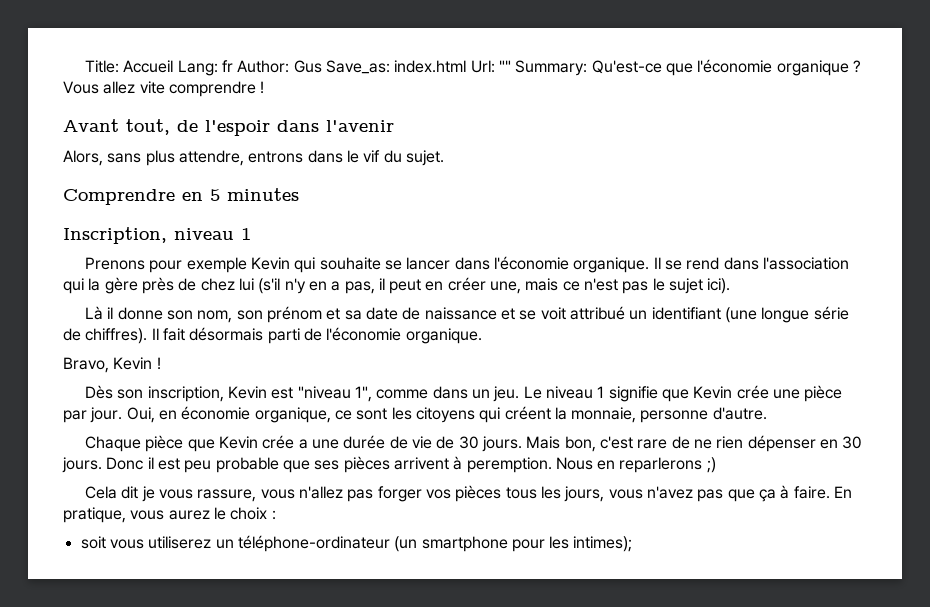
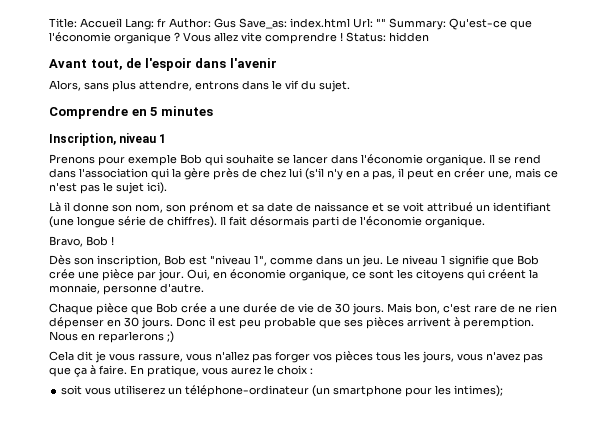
+ Status: hidden
- Prenons pour exemple Kevin qui souhaite se lancer dans l'économie organique.
+ Prenons pour exemple Bob qui souhaite se lancer dans l'économie organique.
- Bravo, Kevin !
+ Bravo, Bob !
- Dès son inscription, Kevin est "niveau 1", comme dans un jeu.
+ Dès son inscription, Bob est "niveau 1", comme dans un jeu.
- Le niveau 1 signifie que Kevin crée une pièce par jour.
+ Le niveau 1 signifie que Bob crée une pièce par jour.
- Chaque pièce que Kevin crée a une durée de vie de 30 jours.
+ Chaque pièce que Bob crée a une durée de vie de 30 jours.

